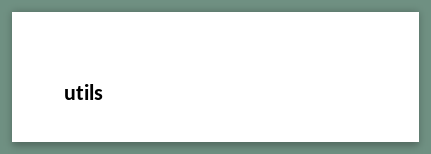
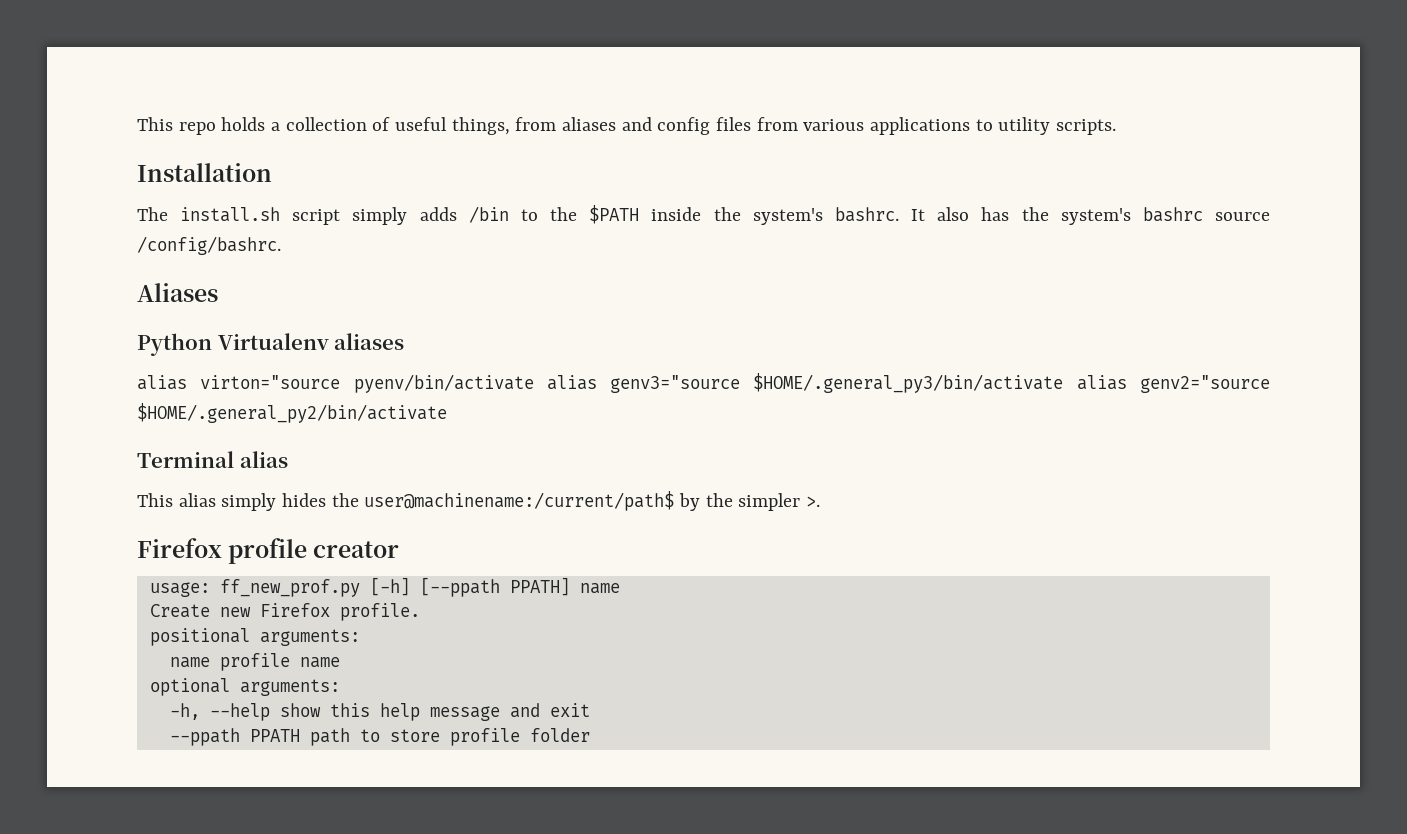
- utils
+ This repo holds a collection of useful things, from aliases and config files from various applications to utility scripts.
+ Installation
+ The install.sh script simply adds /bin to the $PATH inside the system's bashrc. It also has the system's bashrc source /config/bashrc.
+ Aliases
+ Python Virtualenv aliases
+ alias virton="source pyenv/bin/activate alias genv3="source $HOME/.general_py3/bin/activate alias genv2="source $HOME/.general_py2/bin/activate
+ Terminal alias
+ This alias simply hides the user@machinename:/current/path$ by the simpler >.
+ Firefox profile creator
+ usage: ff_new_prof.py [-h] [--ppath PPATH] name
+ Create new Firefox profile.
+ positional arguments:
+ name profile name
+ optional arguments:
+ -h, --help show this help message and exit
+ --ppath PPATH path to store profile folder

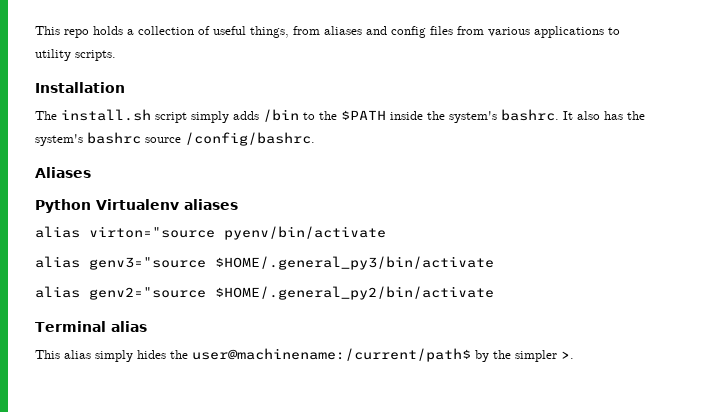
- alias virton="source pyenv/bin/activate alias genv3="source $HOME/.general_py3/bin/activate alias genv2="source $HOME/.general_py2/bin/activate
+ alias virton="source pyenv/bin/activate
+ alias genv3="source $HOME/.general_py3/bin/activate
+ alias genv2="source $HOME/.general_py2/bin/activate
- Firefox profile creator
- usage: ff_new_prof.py [-h] [--ppath PPATH] name
- Create new Firefox profile.
- positional arguments:
- name profile name
- optional arguments:
- -h, --help show this help message and exit
- --ppath PPATH path to store profile folder

